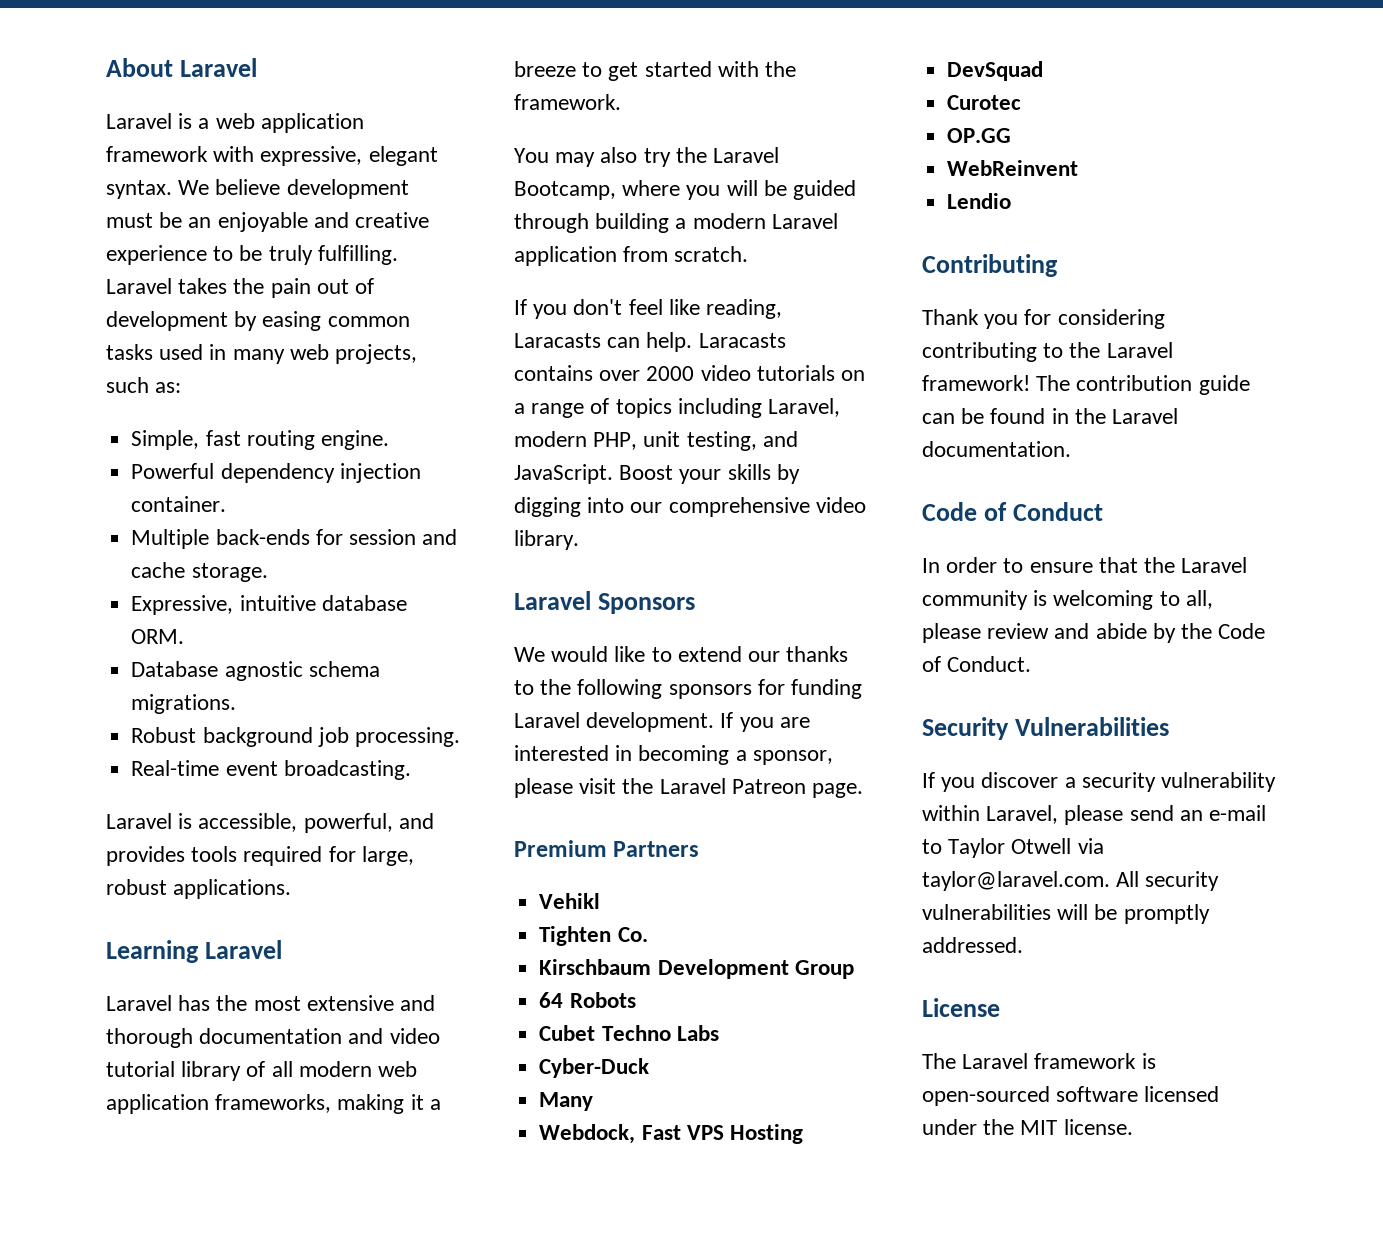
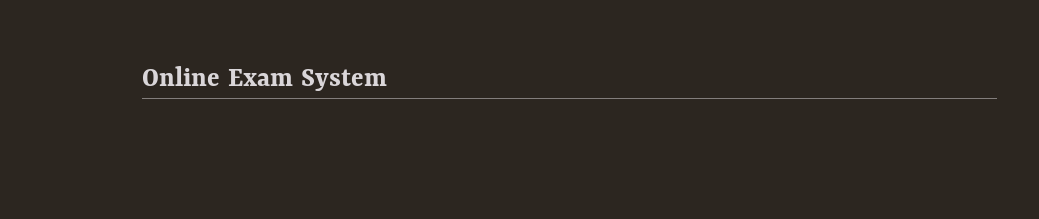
- About Laravel
- Laravel is a web application framework with expressive, elegant syntax. We believe development must be an enjoyable and creative experience to be truly fulfilling. Laravel takes the pain out of development by easing common tasks used in many web projects, such as:
- Simple, fast routing engine.
- Powerful dependency injection container.
- Multiple back-ends for session and cache storage.
- Expressive, intuitive database ORM.
- Database agnostic schema migrations.
- Robust background job processing.
- Real-time event broadcasting.
- Laravel is accessible, powerful, and provides tools required for large, robust applications.
- Learning Laravel
- Laravel has the most extensive and thorough documentation and video tutorial library of all modern web application frameworks, making it a breeze to get started with the framework.
- You may also try the Laravel Bootcamp, where you will be guided through building a modern Laravel application from scratch.
- If you don't feel like reading, Laracasts can help. Laracasts contains over 2000 video tutorials on a range of topics including Laravel, modern PHP, unit testing, and JavaScript. Boost your skills by digging into our comprehensive video library.
- Laravel Sponsors
- We would like to extend our thanks to the following sponsors for funding Laravel development. If you are interested in becoming a sponsor, please visit the Laravel Patreon page.
- Premium Partners
- Vehikl
- Tighten Co.
- Kirschbaum Development Group
- 64 Robots
- Cubet Techno Labs
- Cyber-Duck
- Many
- Webdock, Fast VPS Hosting
- DevSquad
- Curotec
- OP.GG
- WebReinvent
- Lendio
- Contributing
- Thank you for considering contributing to the Laravel framework! The contribution guide can be found in the Laravel documentation.
- Code of Conduct
- In order to ensure that the Laravel community is welcoming to all, please review and abide by the Code of Conduct.
- Security Vulnerabilities
- If you discover a security vulnerability within Laravel, please send an e-mail to Taylor Otwell via taylor@laravel.com. All security vulnerabilities will be promptly addressed.
- License
- The Laravel framework is open-sourced software licensed under the MIT license.
+ Online Exam System

